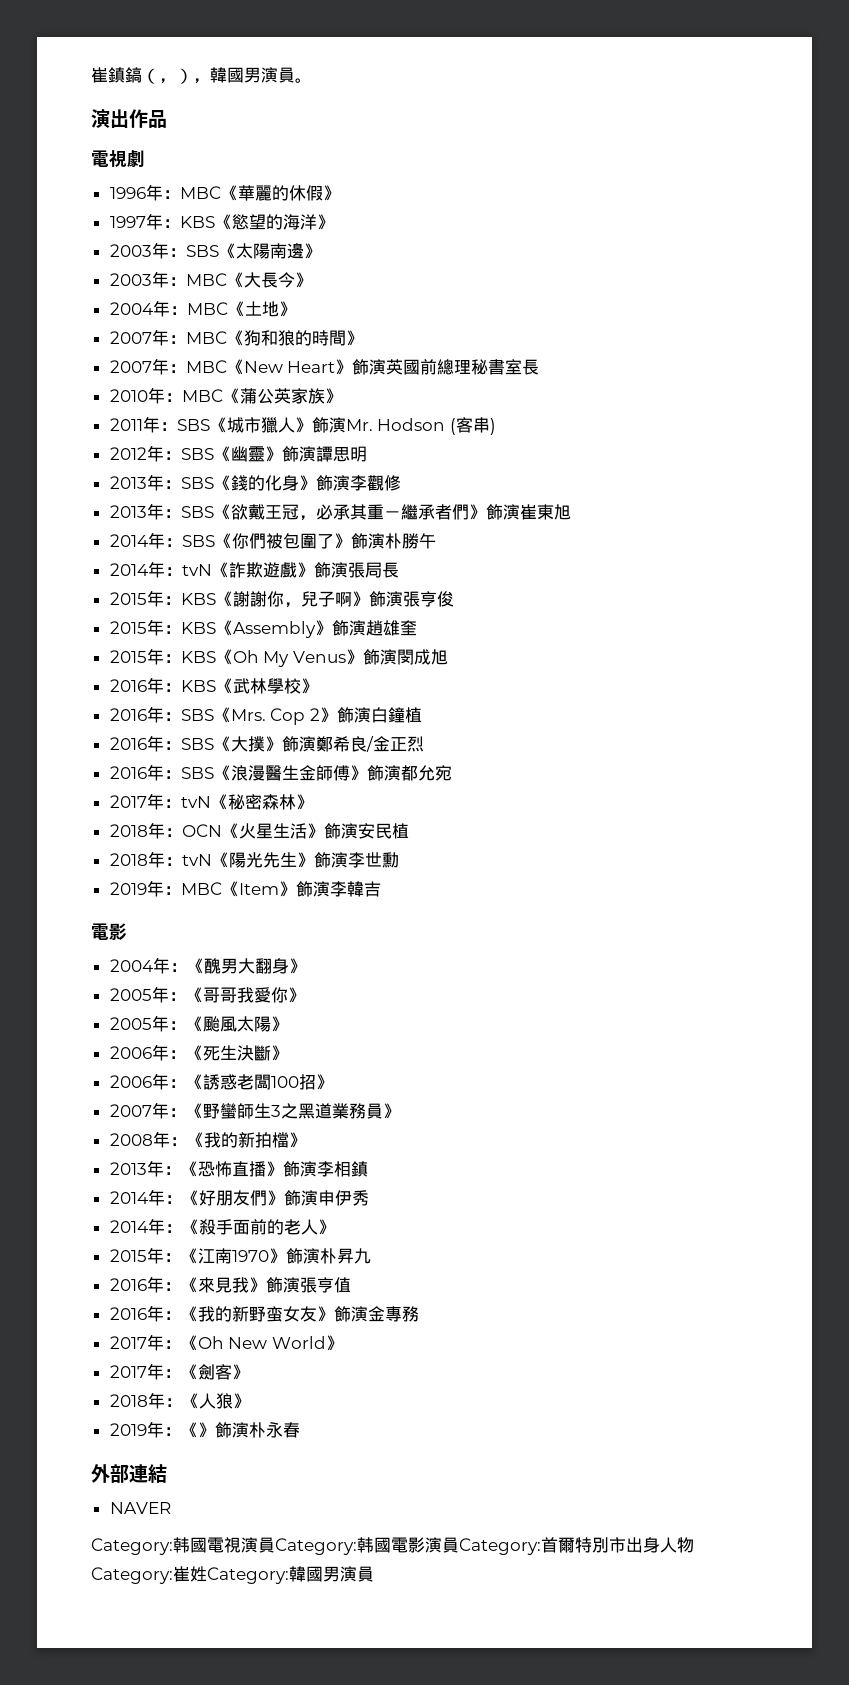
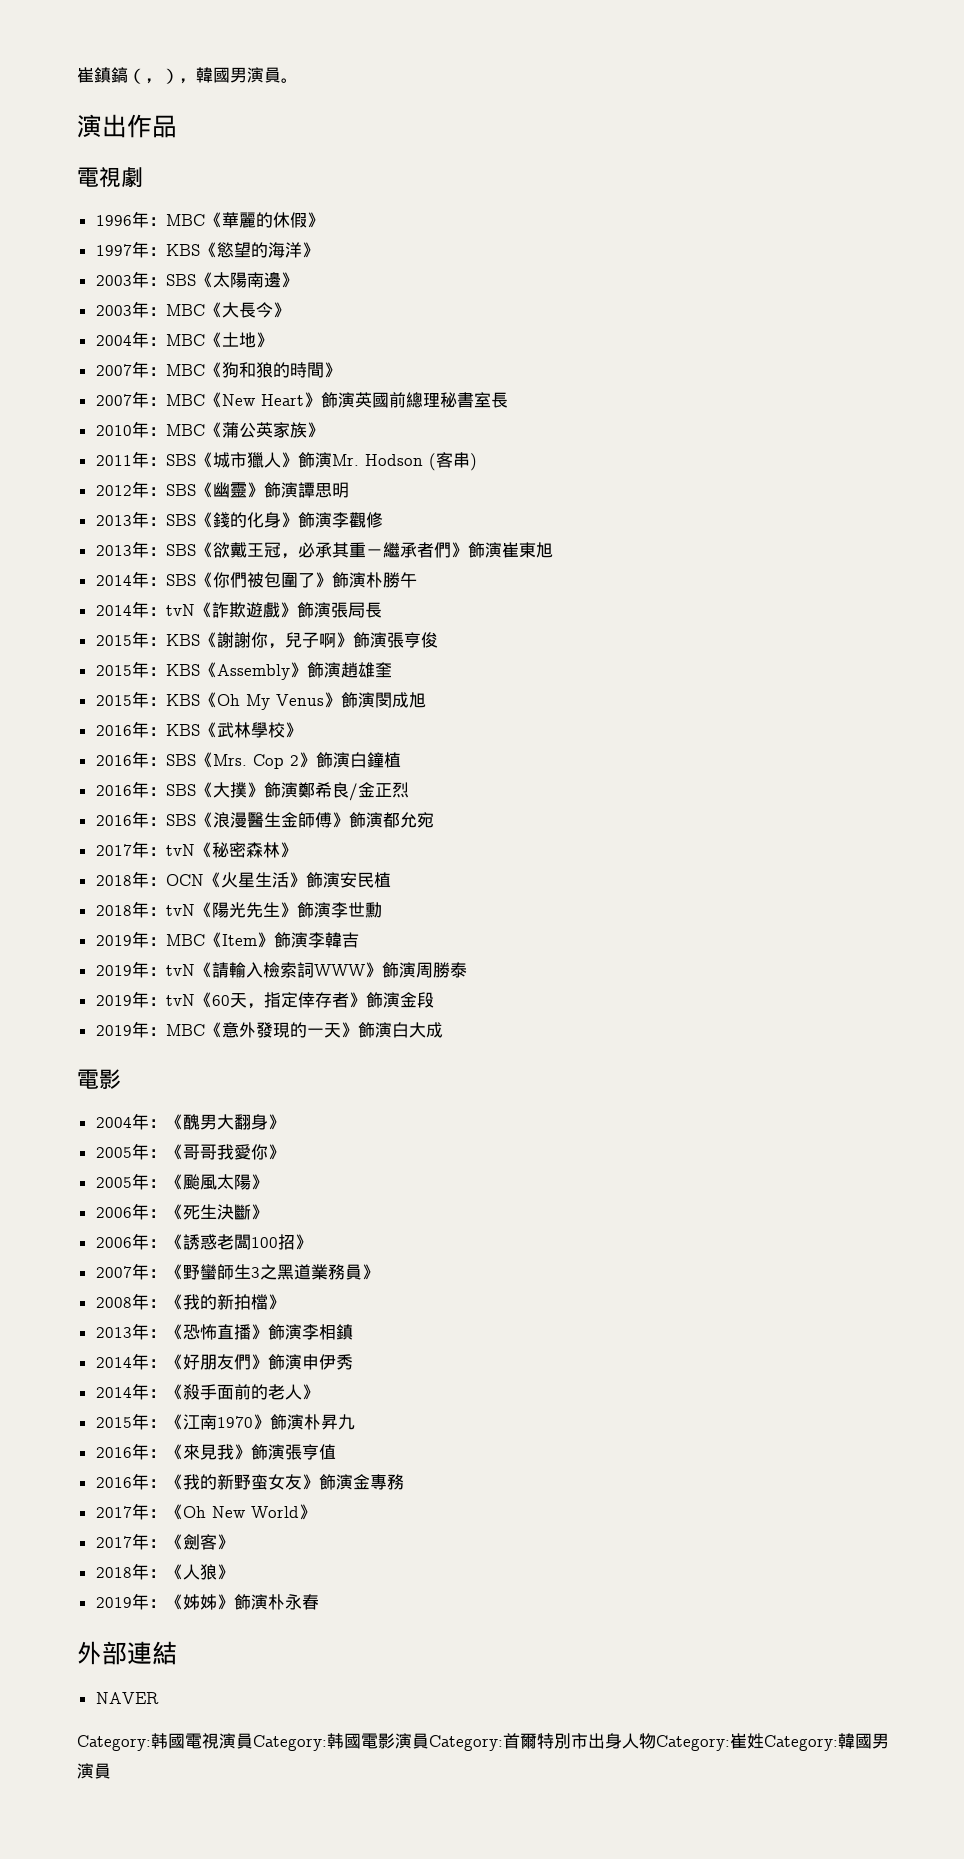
+ 2019年：tvN《請輸入檢索詞WWW》飾演周勝泰
+ 2019年：tvN《60天，指定倖存者》飾演金段
+ 2019年：MBC《意外發現的一天》飾演白大成
- 2019年：《》飾演朴永春
+ 2019年：《姊姊》飾演朴永春

